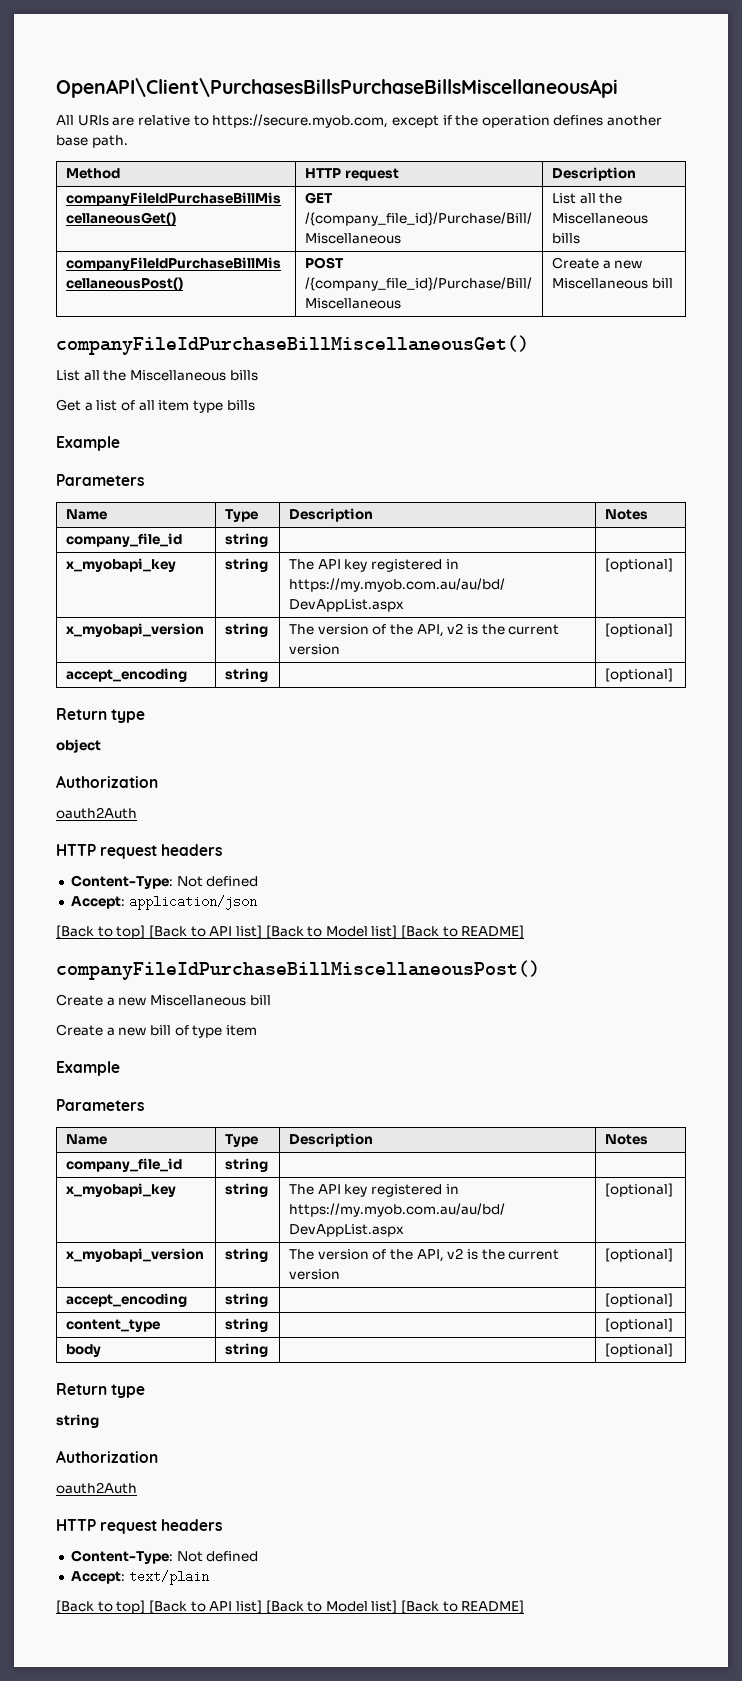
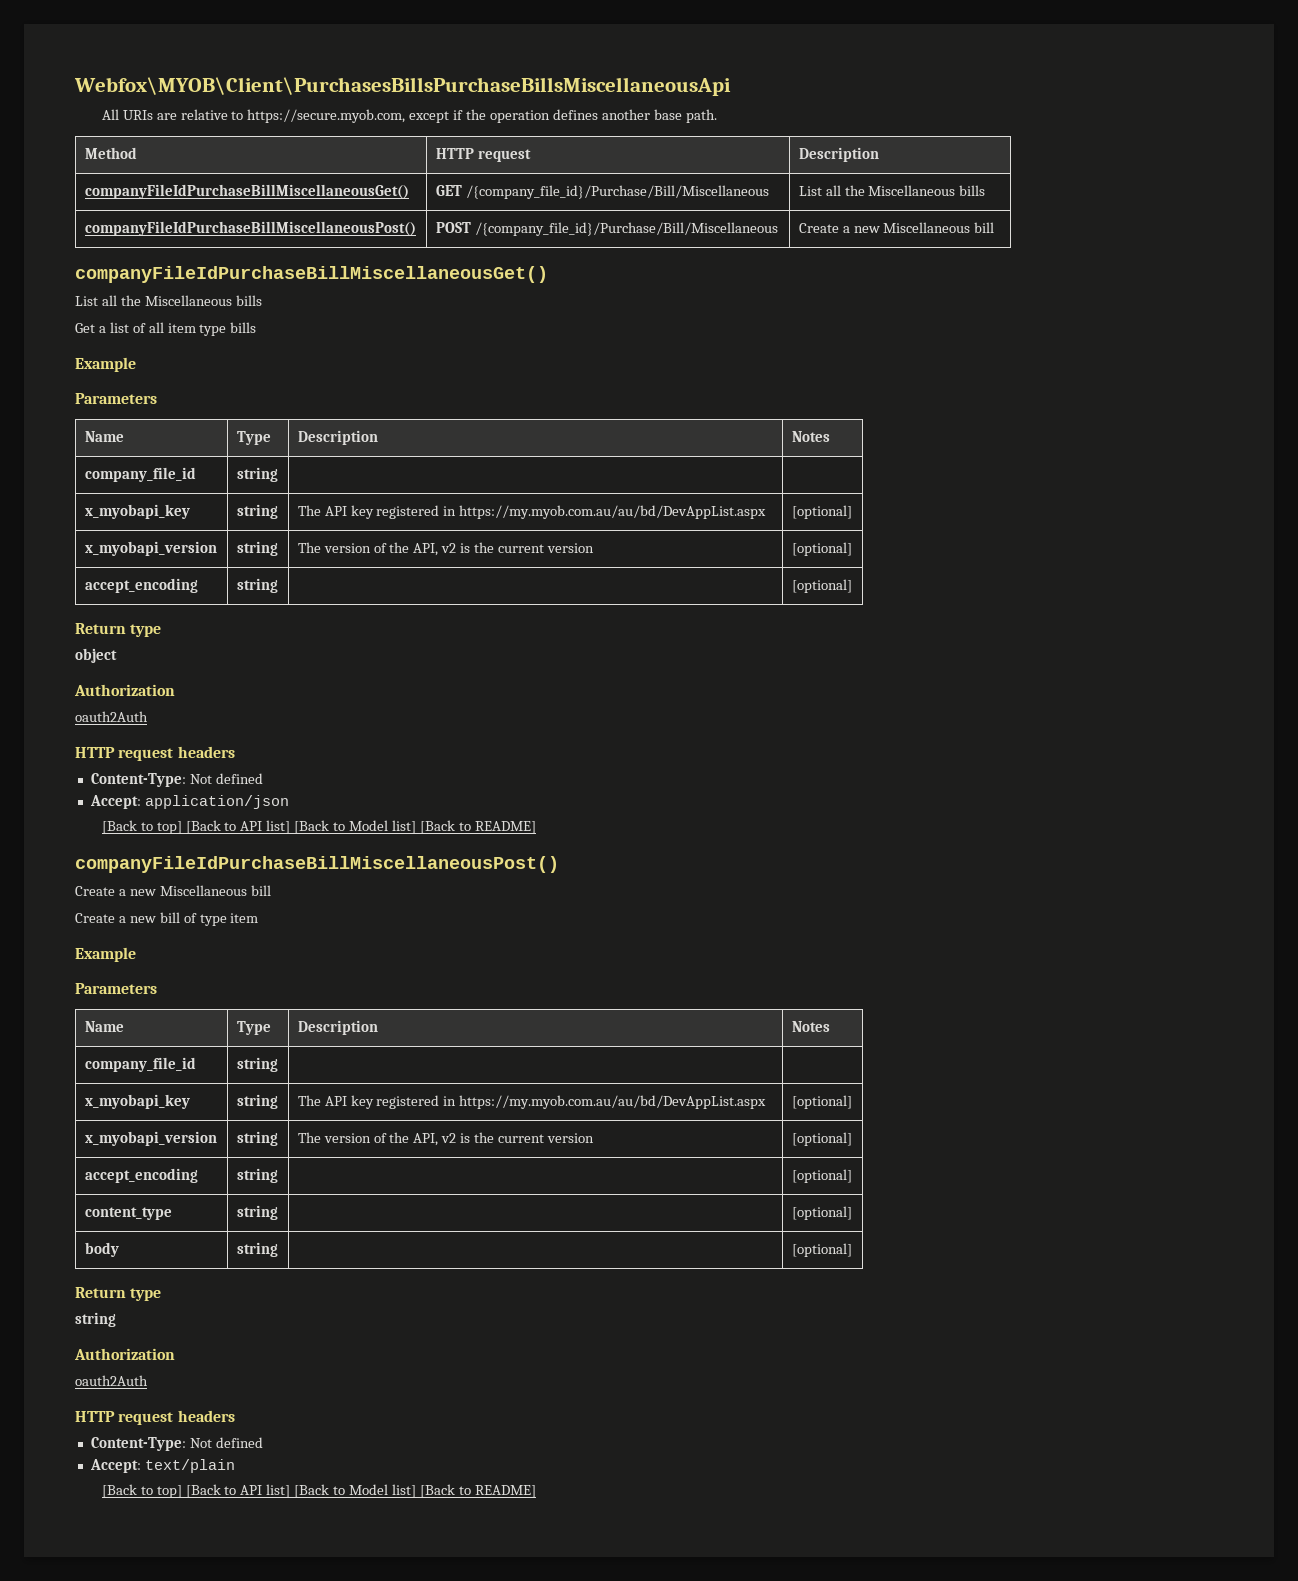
- OpenAPI\Client\PurchasesBillsPurchaseBillsMiscellaneousApi
+ Webfox\MYOB\Client\PurchasesBillsPurchaseBillsMiscellaneousApi

